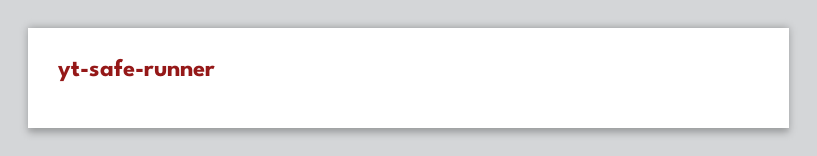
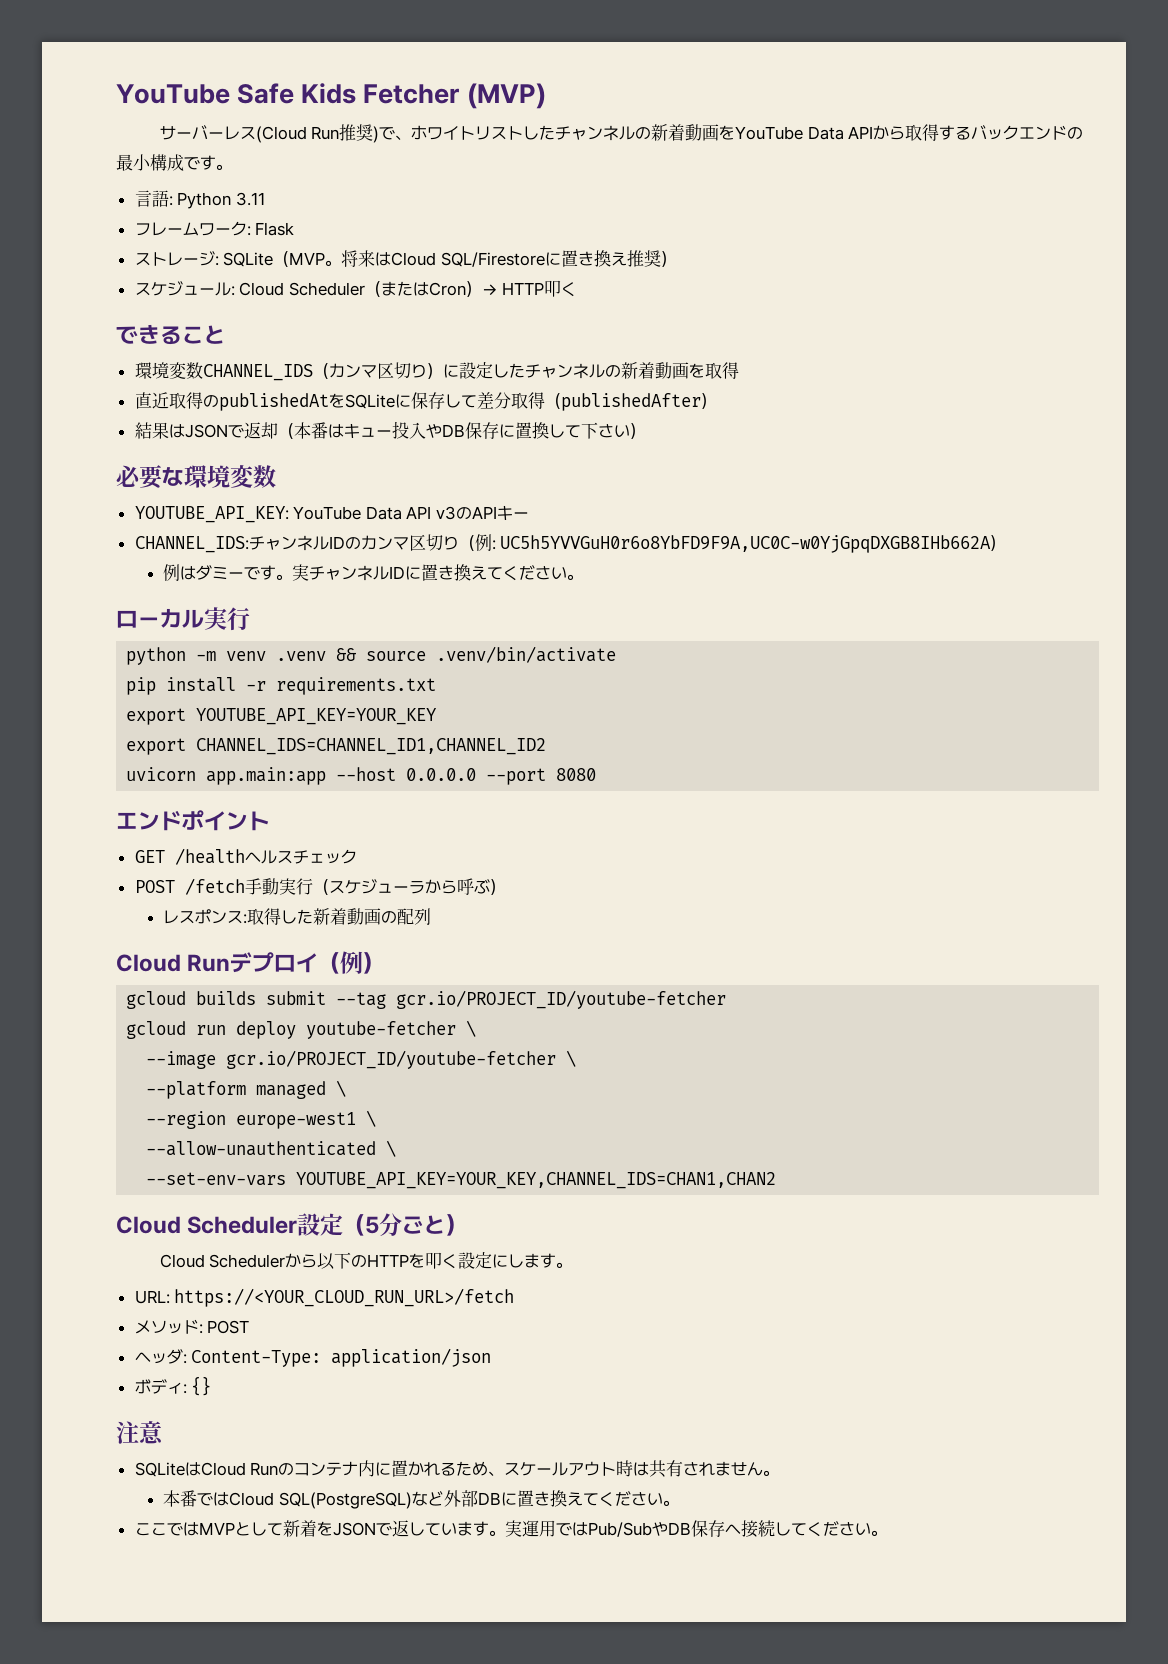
- yt-safe-runner
+ YouTube Safe Kids Fetcher (MVP)
+ サーバーレス(Cloud Run推奨)で、ホワイトリストしたチャンネルの新着動画をYouTube Data APIから取得するバックエンドの最小構成です。
+ 言語: Python 3.11
+ フレームワーク: Flask
+ ストレージ: SQLite（MVP。将来はCloud SQL/Firestoreに置き換え推奨）
+ スケジュール: Cloud Scheduler（またはCron）→ HTTP叩く
+ できること
+ 環境変数CHANNEL_IDS（カンマ区切り）に設定したチャンネルの新着動画を取得
+ 直近取得のpublishedAtをSQLiteに保存して差分取得（publishedAfter）
+ 結果はJSONで返却（本番はキュー投入やDB保存に置換して下さい）
+ 必要な環境変数
+ YOUTUBE_API_KEY: YouTube Data API v3のAPIキー
+ CHANNEL_IDS:チャンネルIDのカンマ区切り（例: UC5h5YVVGuH0r6o8YbFD9F9A,UC0C-w0YjGpqDXGB8IHb662A）
+ 例はダミーです。実チャンネルIDに置き換えてください。
+ ローカル実行
+ python -m venv .venv && source .venv/bin/activate
+ pip install -r requirements.txt
+ export YOUTUBE_API_KEY=YOUR_KEY
+ export CHANNEL_IDS=CHANNEL_ID1,CHANNEL_ID2
+ uvicorn app.main:app --host 0.0.0.0 --port 8080
+ エンドポイント
+ GET /healthヘルスチェック
+ POST /fetch手動実行（スケジューラから呼ぶ）
+ レスポンス:取得した新着動画の配列
+ Cloud Runデプロイ（例）
+ gcloud builds submit --tag gcr.io/PROJECT_ID/youtube-fetcher
+ gcloud run deploy youtube-fetcher \
+ --image gcr.io/PROJECT_ID/youtube-fetcher \
+ --platform managed \
+ --region europe-west1 \
+ --allow-unauthenticated \
+ --set-env-vars YOUTUBE_API_KEY=YOUR_KEY,CHANNEL_IDS=CHAN1,CHAN2
+ Cloud Scheduler設定（5分ごと）
+ Cloud Schedulerから以下のHTTPを叩く設定にします。
+ URL: https://<YOUR_CLOUD_RUN_URL>/fetch
+ メソッド: POST
+ ヘッダ: Content-Type: application/json
+ ボディ: {}
+ 注意
+ SQLiteはCloud Runのコンテナ内に置かれるため、スケールアウト時は共有されません。
+ 本番ではCloud SQL(PostgreSQL)など外部DBに置き換えてください。
+ ここではMVPとして新着をJSONで返しています。実運用ではPub/SubやDB保存へ接続してください。

